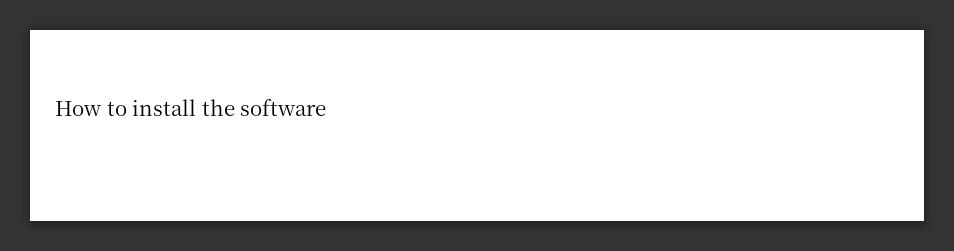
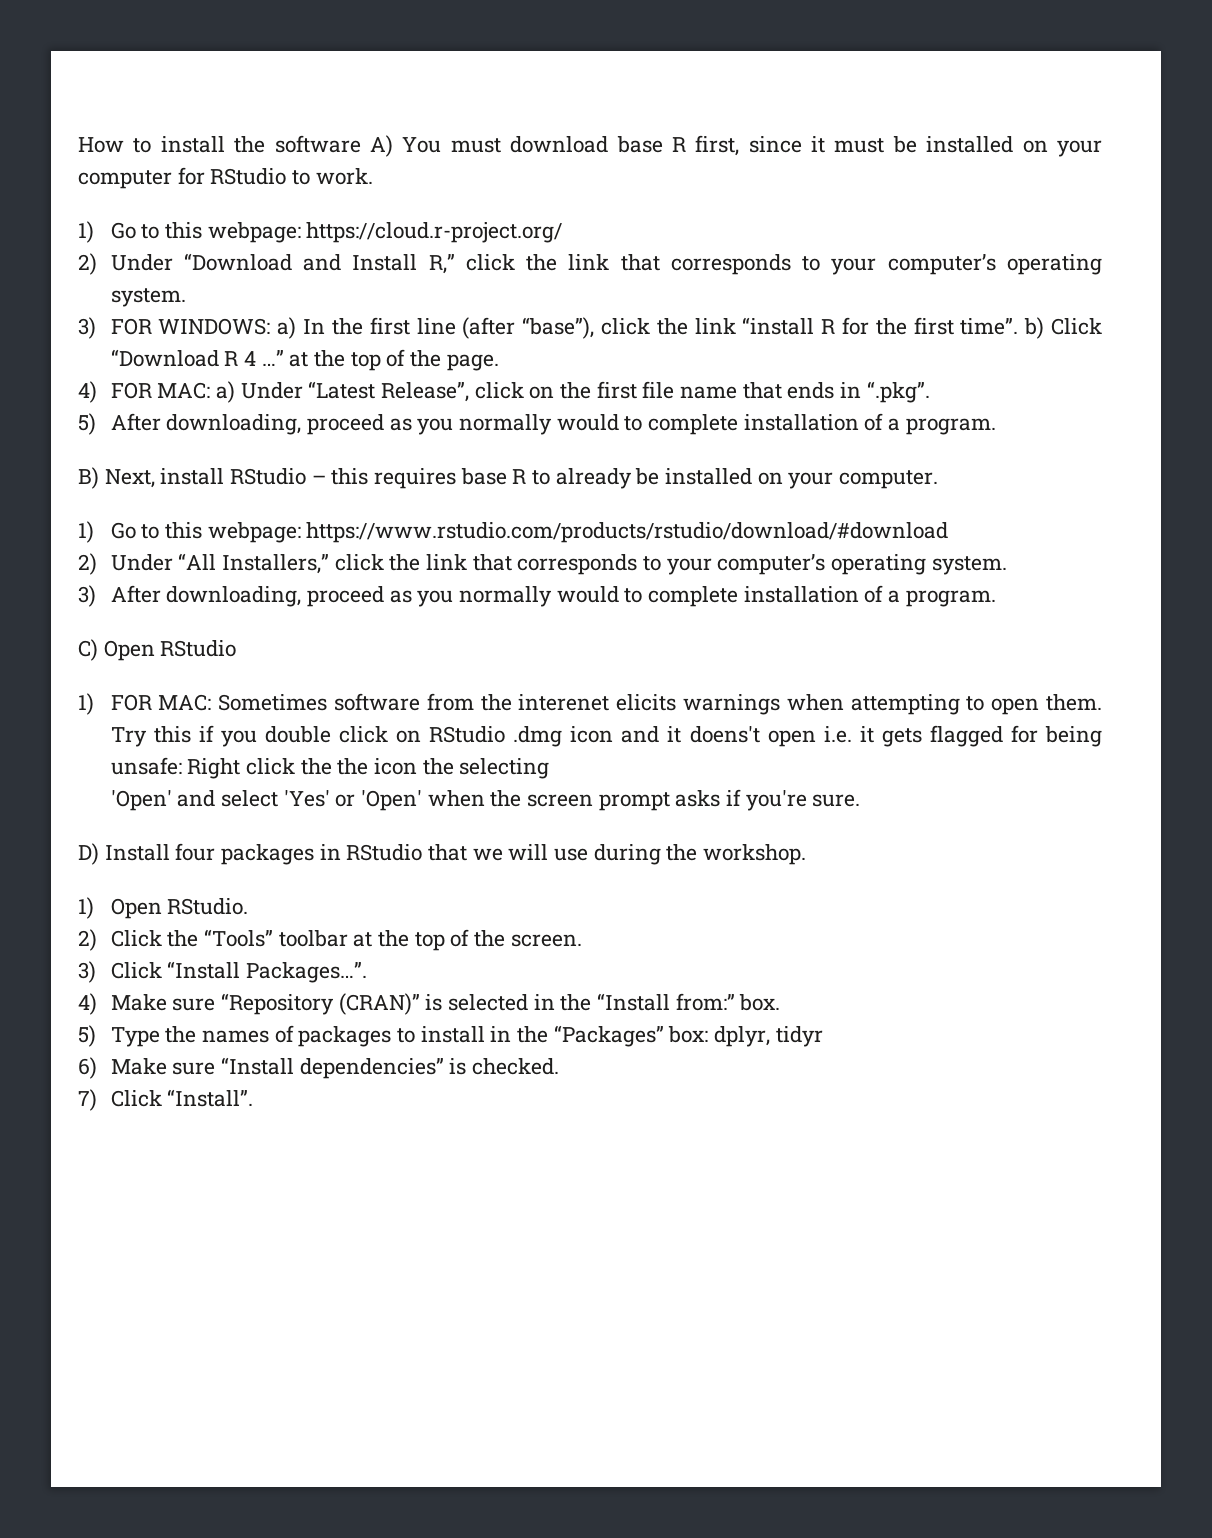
- How to install the software
+ How to install the software A) You must download base R first, since it must be installed on your computer for RStudio to work.
+ 1) Go to this webpage: https://cloud.r-project.org/
+ 2) Under “Download and Install R,” click the link that corresponds to your computer’s operating system.
+ 3) FOR WINDOWS: a) In the first line (after “base”), click the link “install R for the first time”. b) Click “Download R 4 …” at the top of the page.
+ 4) FOR MAC: a) Under “Latest Release”, click on the first file name that ends in “.pkg”.
+ 5) After downloading, proceed as you normally would to complete installation of a program.
+ B) Next, install RStudio – this requires base R to already be installed on your computer.
+ 1) Go to this webpage: https://www.rstudio.com/products/rstudio/download/#download
+ 2) Under “All Installers,” click the link that corresponds to your computer’s operating system.
+ 3) After downloading, proceed as you normally would to complete installation of a program.
+ C) Open RStudio
+ 1) FOR MAC: Sometimes software from the interenet elicits warnings when attempting to open them. Try this if you double click on RStudio .dmg icon and it doens't open i.e. it gets flagged for being unsafe: Right click the the icon the selecting
+ 'Open' and select 'Yes' or 'Open' when the screen prompt asks if you're sure.
+ D) Install four packages in RStudio that we will use during the workshop.
+ 1) Open RStudio.
+ 2) Click the “Tools” toolbar at the top of the screen.
+ 3) Click “Install Packages…”.
+ 4) Make sure “Repository (CRAN)” is selected in the “Install from:” box.
+ 5) Type the names of packages to install in the “Packages” box: dplyr, tidyr
+ 6) Make sure “Install dependencies” is checked.
+ 7) Click “Install”.

